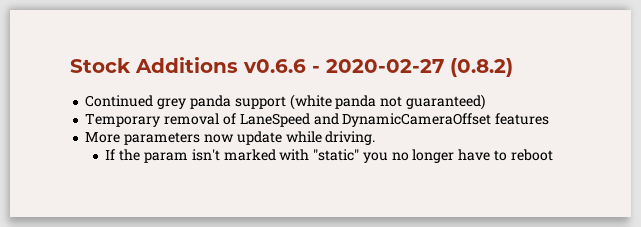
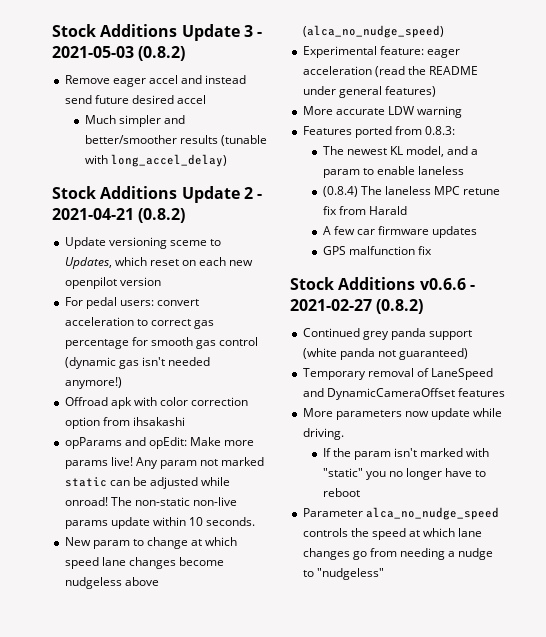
- Stock Additions v0.6.6 - 2020-02-27 (0.8.2)
+ Stock Additions Update 3 - 2021-05-03 (0.8.2)
+ Remove eager accel and instead send future desired accel
+ Much simpler and better/smoother results (tunable with long_accel_delay)
+ Stock Additions Update 2 - 2021-04-21 (0.8.2)
+ Update versioning sceme to Updates, which reset on each new openpilot version
+ For pedal users: convert acceleration to correct gas percentage for smooth gas control (dynamic gas isn't needed anymore!)
+ Offroad apk with color correction option from ihsakashi
+ opParams and opEdit: Make more params live! Any param not marked static can be adjusted while onroad! The non-static non-live params update within 10 seconds.
+ New param to change at which speed lane changes become nudgeless above (alca_no_nudge_speed)
+ Experimental feature: eager acceleration (read the README under general features)
+ More accurate LDW warning
+ Features ported from 0.8.3:
+ The newest KL model, and a param to enable laneless
+ (0.8.4) The laneless MPC retune fix from Harald
+ A few car firmware updates
+ GPS malfunction fix
+ Stock Additions v0.6.6 - 2021-02-27 (0.8.2)
+ Parameter alca_no_nudge_speed controls the speed at which lane changes go from needing a nudge to "nudgeless"

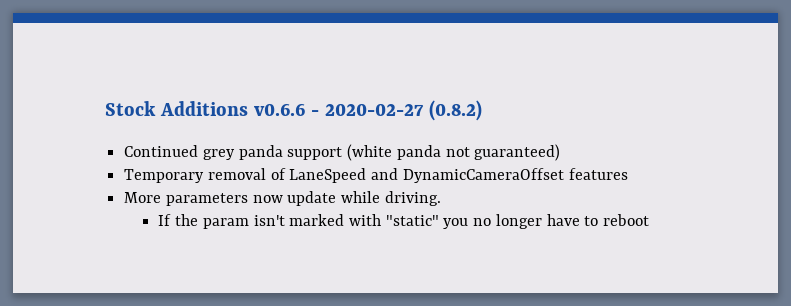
- Stock Additions Update 3 - 2021-05-03 (0.8.2)
- Remove eager accel and instead send future desired accel
- Much simpler and better/smoother results (tunable with long_accel_delay)
- Stock Additions Update 2 - 2021-04-21 (0.8.2)
- Update versioning sceme to Updates, which reset on each new openpilot version
- For pedal users: convert acceleration to correct gas percentage for smooth gas control (dynamic gas isn't needed anymore!)
- Offroad apk with color correction option from ihsakashi
- opParams and opEdit: Make more params live! Any param not marked static can be adjusted while onroad! The non-static non-live params update within 10 seconds.
- New param to change at which speed lane changes become nudgeless above (alca_no_nudge_speed)
- Experimental feature: eager acceleration (read the README under general features)
- More accurate LDW warning
- Features ported from 0.8.3:
- The newest KL model, and a param to enable laneless
- (0.8.4) The laneless MPC retune fix from Harald
- A few car firmware updates
- GPS malfunction fix
- Stock Additions v0.6.6 - 2021-02-27 (0.8.2)
+ Stock Additions v0.6.6 - 2020-02-27 (0.8.2)
- Parameter alca_no_nudge_speed controls the speed at which lane changes go from needing a nudge to "nudgeless"

